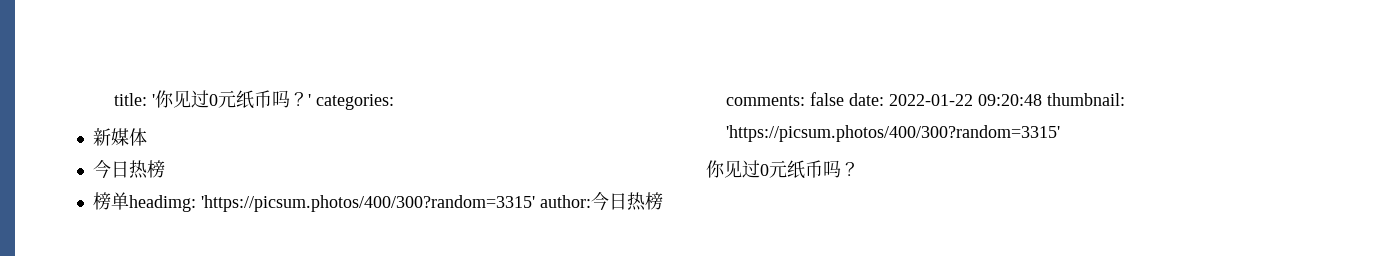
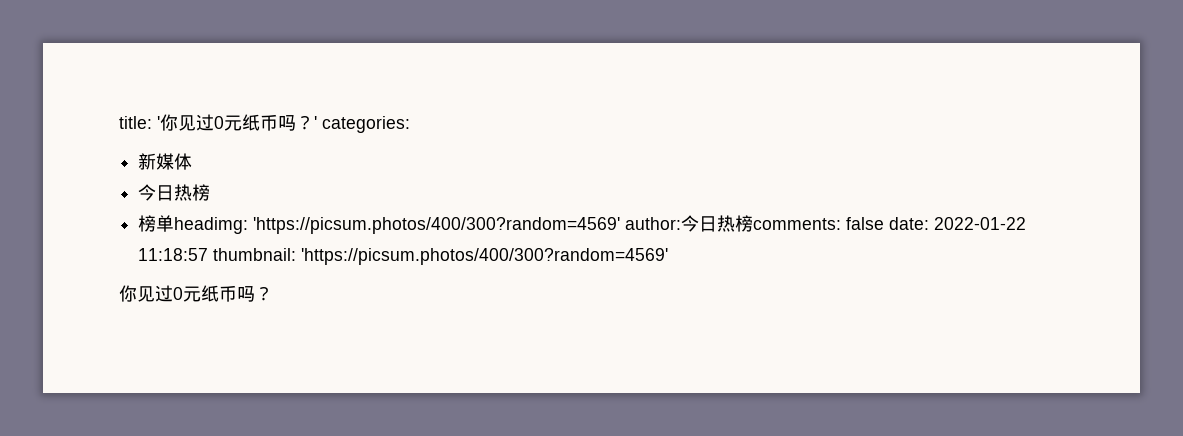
- 榜单headimg: 'https://picsum.photos/400/300?random=3315' author:今日热榜comments: false date: 2022-01-22 09:20:48 thumbnail: 'https://picsum.photos/400/300?random=3315'
+ 榜单headimg: 'https://picsum.photos/400/300?random=4569' author:今日热榜comments: false date: 2022-01-22 11:18:57 thumbnail: 'https://picsum.photos/400/300?random=4569'

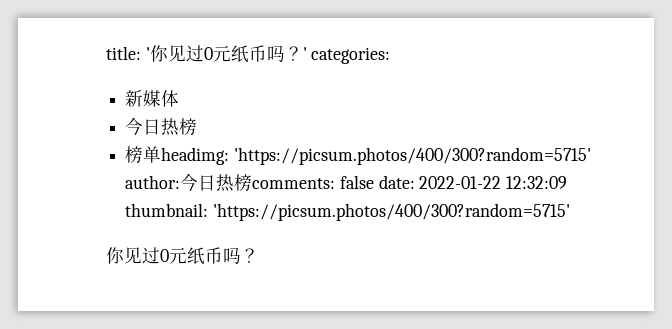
- 榜单headimg: 'https://picsum.photos/400/300?random=4569' author:今日热榜comments: false date: 2022-01-22 11:18:57 thumbnail: 'https://picsum.photos/400/300?random=4569'
+ 榜单headimg: 'https://picsum.photos/400/300?random=5715' author:今日热榜comments: false date: 2022-01-22 12:32:09 thumbnail: 'https://picsum.photos/400/300?random=5715'

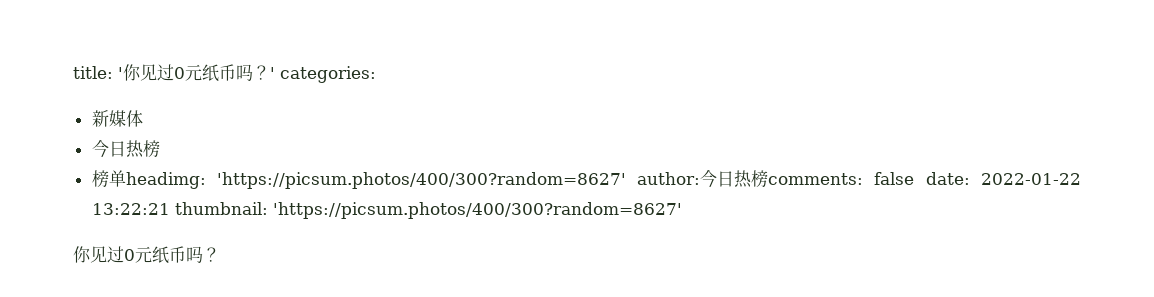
- 榜单headimg: 'https://picsum.photos/400/300?random=5715' author:今日热榜comments: false date: 2022-01-22 12:32:09 thumbnail: 'https://picsum.photos/400/300?random=5715'
+ 榜单headimg: 'https://picsum.photos/400/300?random=8627' author:今日热榜comments: false date: 2022-01-22 13:22:21 thumbnail: 'https://picsum.photos/400/300?random=8627'

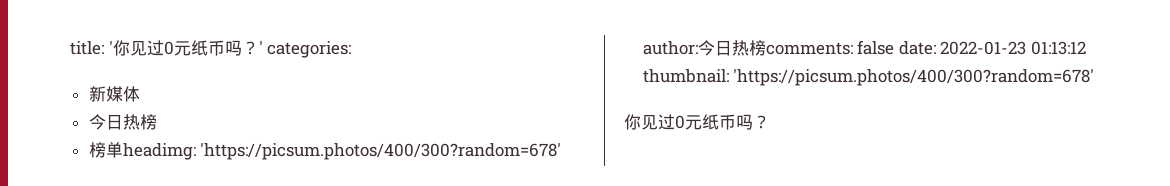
- 榜单headimg: 'https://picsum.photos/400/300?random=8627' author:今日热榜comments: false date: 2022-01-22 13:22:21 thumbnail: 'https://picsum.photos/400/300?random=8627'
+ 榜单headimg: 'https://picsum.photos/400/300?random=678' author:今日热榜comments: false date: 2022-01-23 01:13:12 thumbnail: 'https://picsum.photos/400/300?random=678'

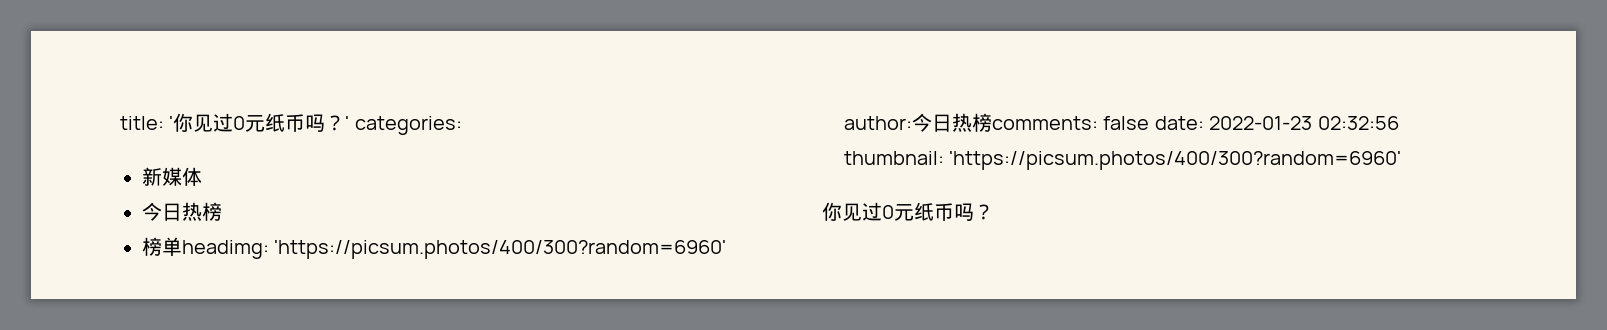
- 榜单headimg: 'https://picsum.photos/400/300?random=678' author:今日热榜comments: false date: 2022-01-23 01:13:12 thumbnail: 'https://picsum.photos/400/300?random=678'
+ 榜单headimg: 'https://picsum.photos/400/300?random=6960' author:今日热榜comments: false date: 2022-01-23 02:32:56 thumbnail: 'https://picsum.photos/400/300?random=6960'

